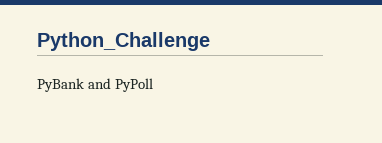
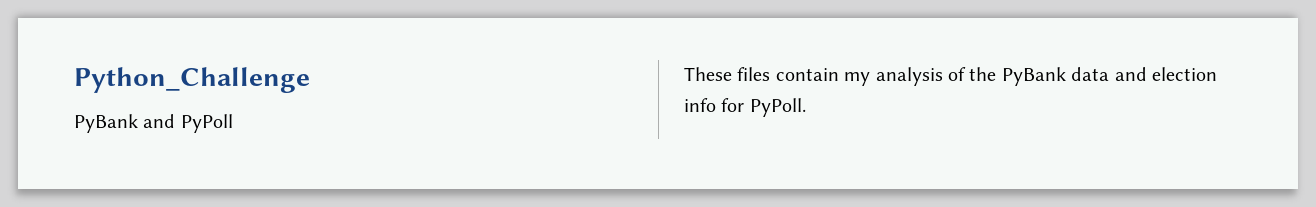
+ These files contain my analysis of the PyBank data and election info for PyPoll.

